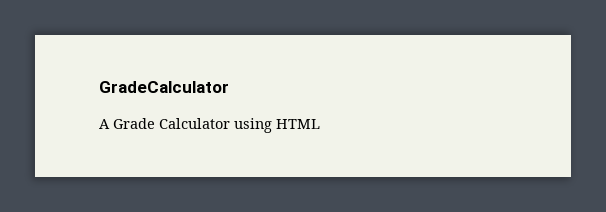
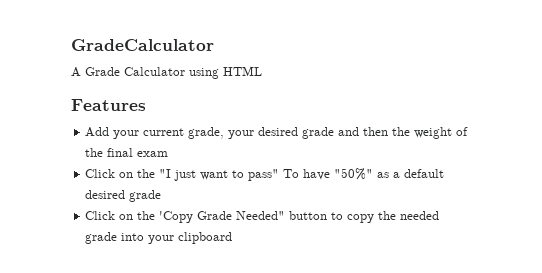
+ Features
+ Add your current grade, your desired grade and then the weight of the final exam
+ Click on the "I just want to pass" To have "50%" as a default desired grade
+ Click on the 'Copy Grade Needed" button to copy the needed grade into your clipboard

